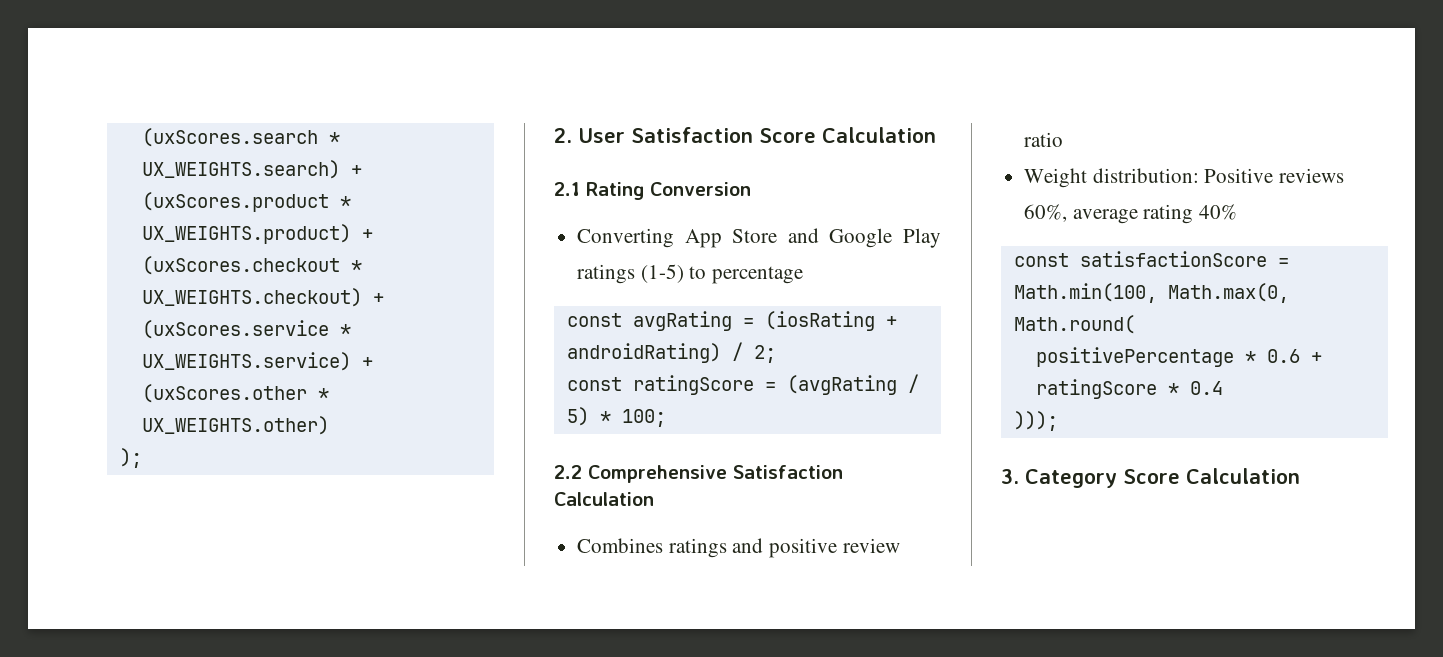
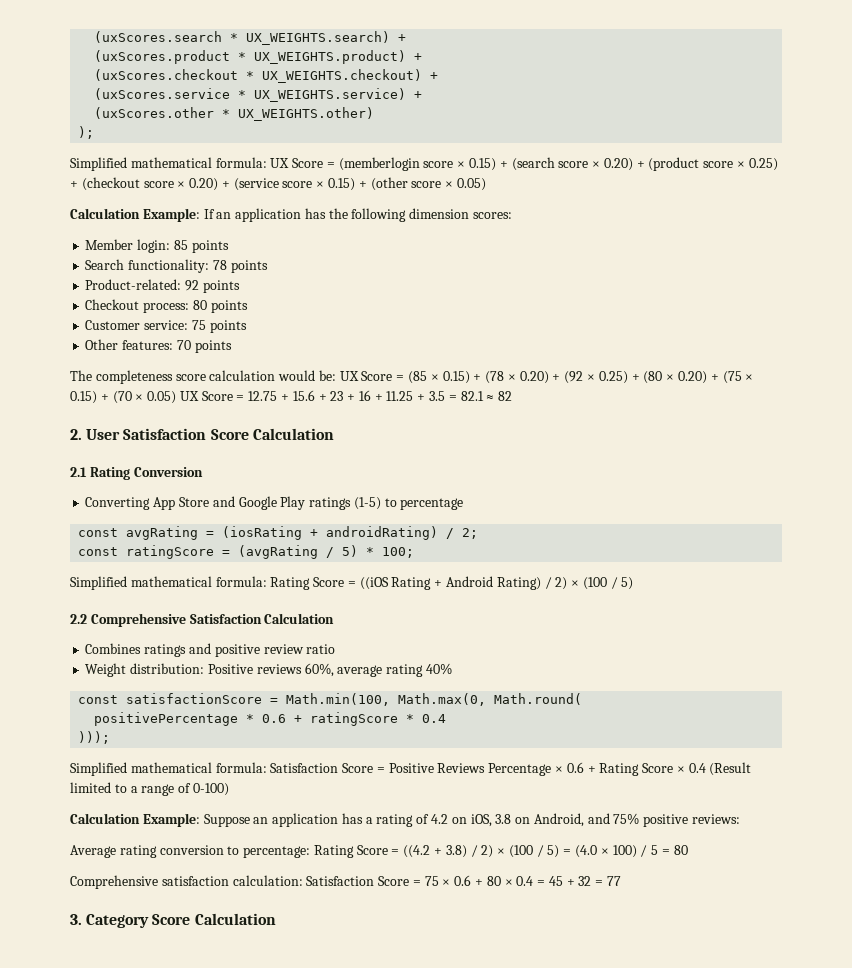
+ Simplified mathematical formula: UX Score = (memberlogin score × 0.15) + (search score × 0.20) + (product score × 0.25) + (checkout score × 0.20) + (service score × 0.15) + (other score × 0.05)
+ Calculation Example: If an application has the following dimension scores:
+ Member login: 85 points
+ Search functionality: 78 points
+ Product-related: 92 points
+ Checkout process: 80 points
+ Customer service: 75 points
+ Other features: 70 points
+ The completeness score calculation would be: UX Score = (85 × 0.15) + (78 × 0.20) + (92 × 0.25) + (80 × 0.20) + (75 × 0.15) + (70 × 0.05) UX Score = 12.75 + 15.6 + 23 + 16 + 11.25 + 3.5 = 82.1 ≈ 82
+ Simplified mathematical formula: Rating Score = ((iOS Rating + Android Rating) / 2) × (100 / 5)
+ Simplified mathematical formula: Satisfaction Score = Positive Reviews Percentage × 0.6 + Rating Score × 0.4 (Result limited to a range of 0-100)
+ Calculation Example: Suppose an application has a rating of 4.2 on iOS, 3.8 on Android, and 75% positive reviews:
+ Average rating conversion to percentage: Rating Score = ((4.2 + 3.8) / 2) × (100 / 5) = (4.0 × 100) / 5 = 80
+ Comprehensive satisfaction calculation: Satisfaction Score = 75 × 0.6 + 80 × 0.4 = 45 + 32 = 77

